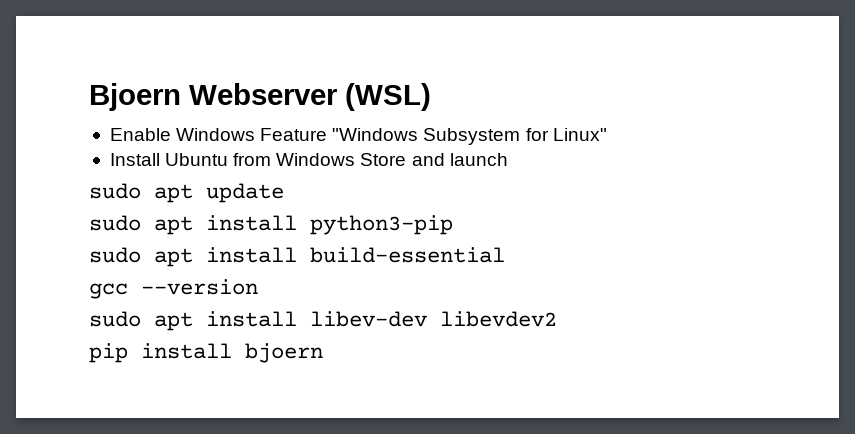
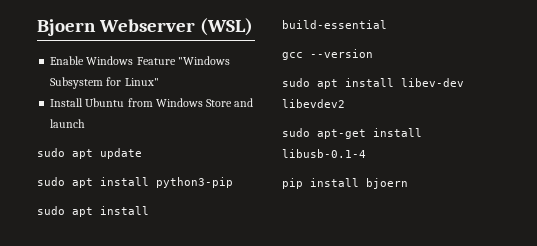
+ sudo apt-get install libusb-0.1-4

